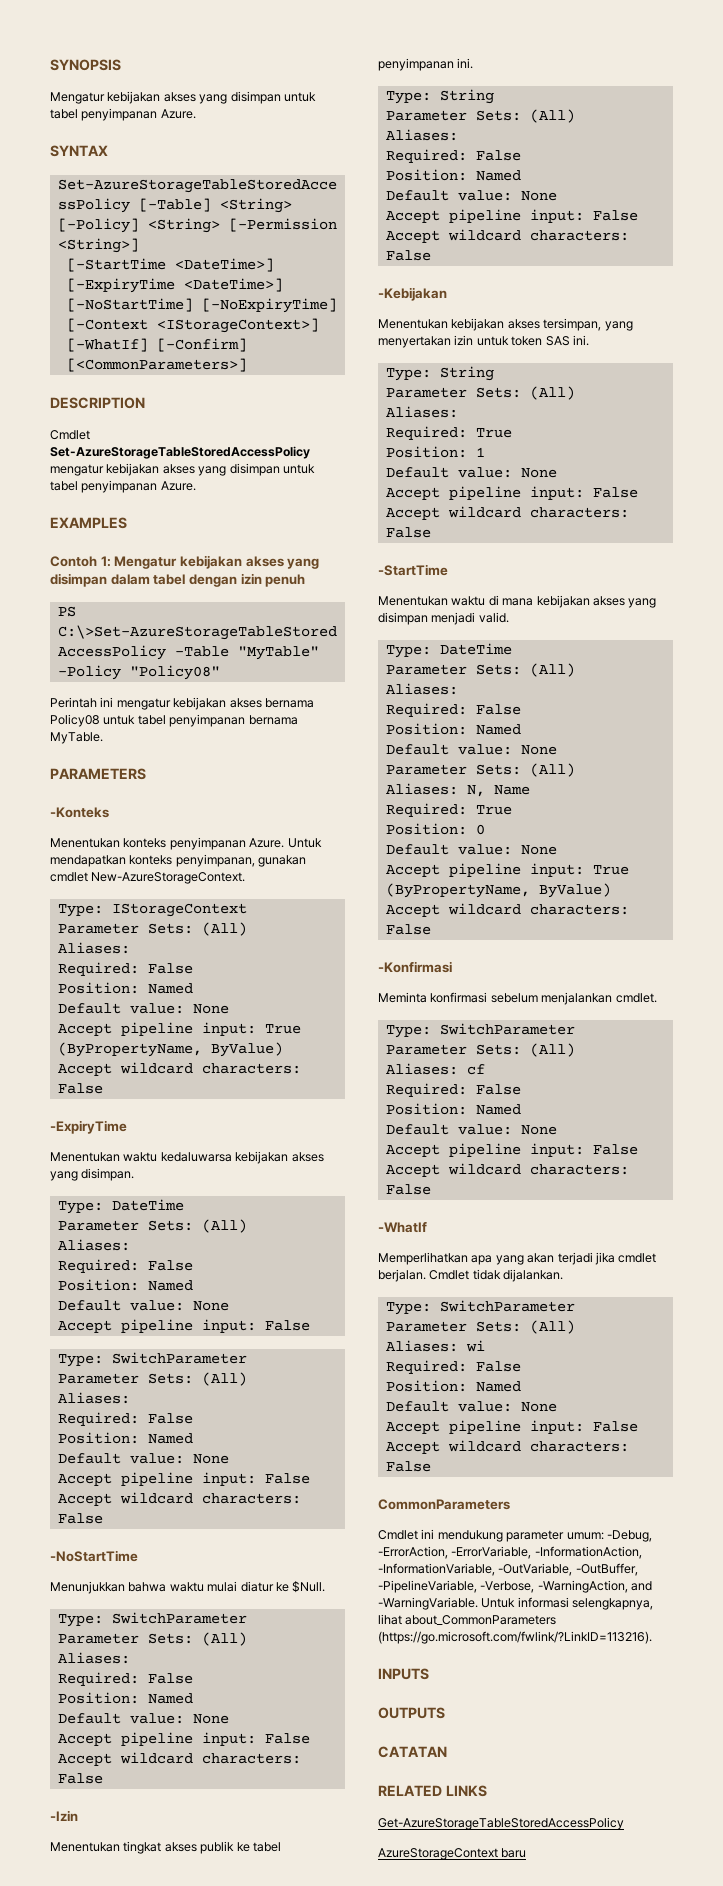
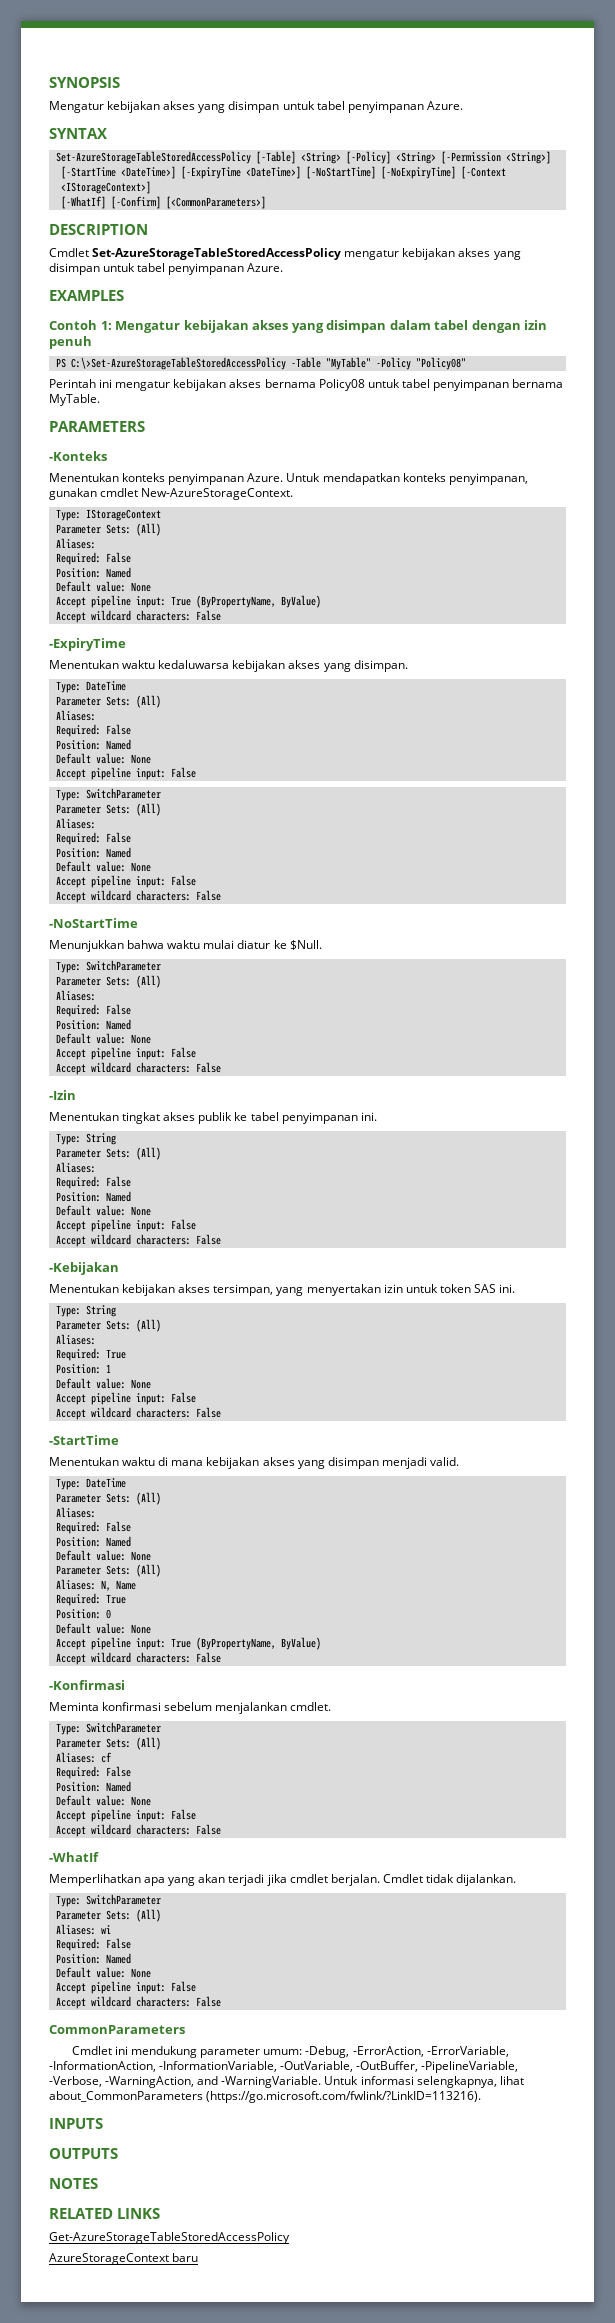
- CATATAN
+ NOTES

